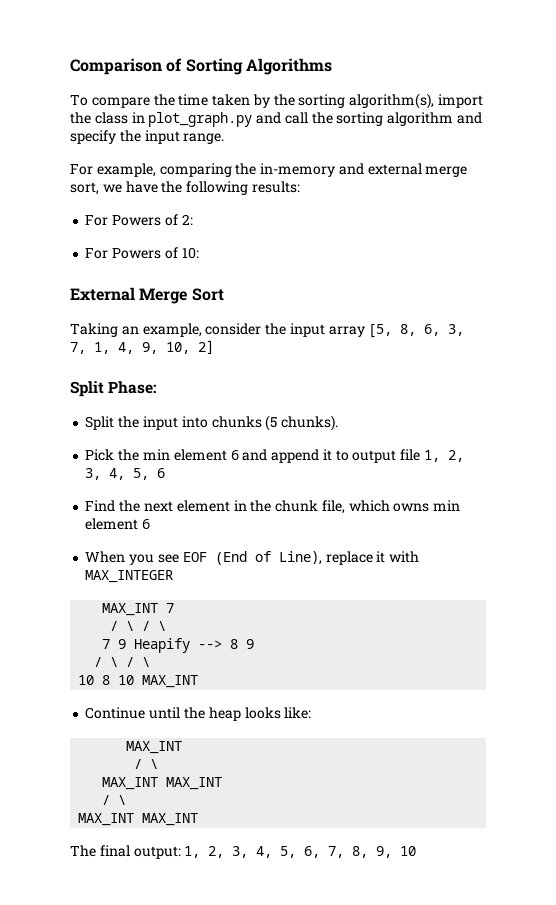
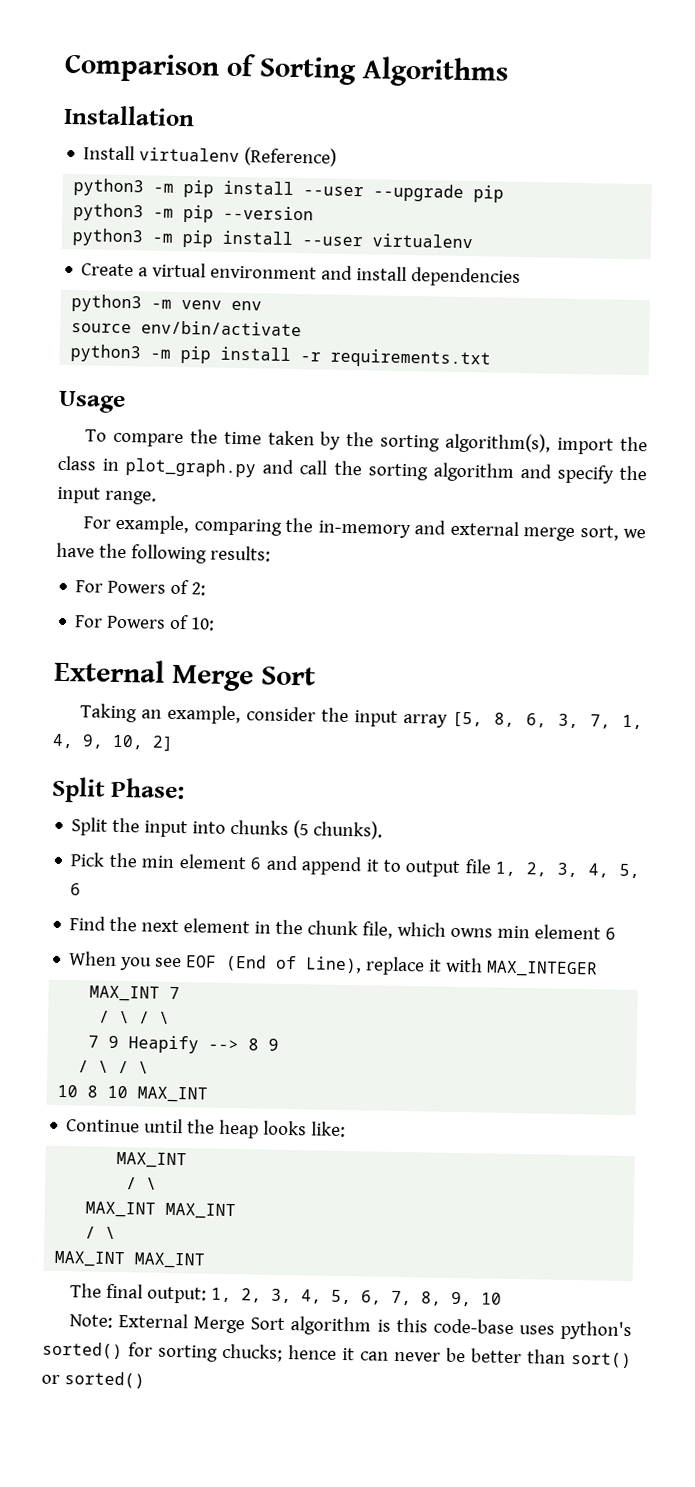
+ Installation
+ Install virtualenv (Reference)
+ python3 -m pip install --user --upgrade pip
+ python3 -m pip --version
+ python3 -m pip install --user virtualenv
+ Create a virtual environment and install dependencies
+ python3 -m venv env
+ source env/bin/activate
+ python3 -m pip install -r requirements.txt
+ Usage
+ Note: External Merge Sort algorithm is this code-base uses python's sorted() for sorting chucks; hence it can never be better than sort() or sorted()

